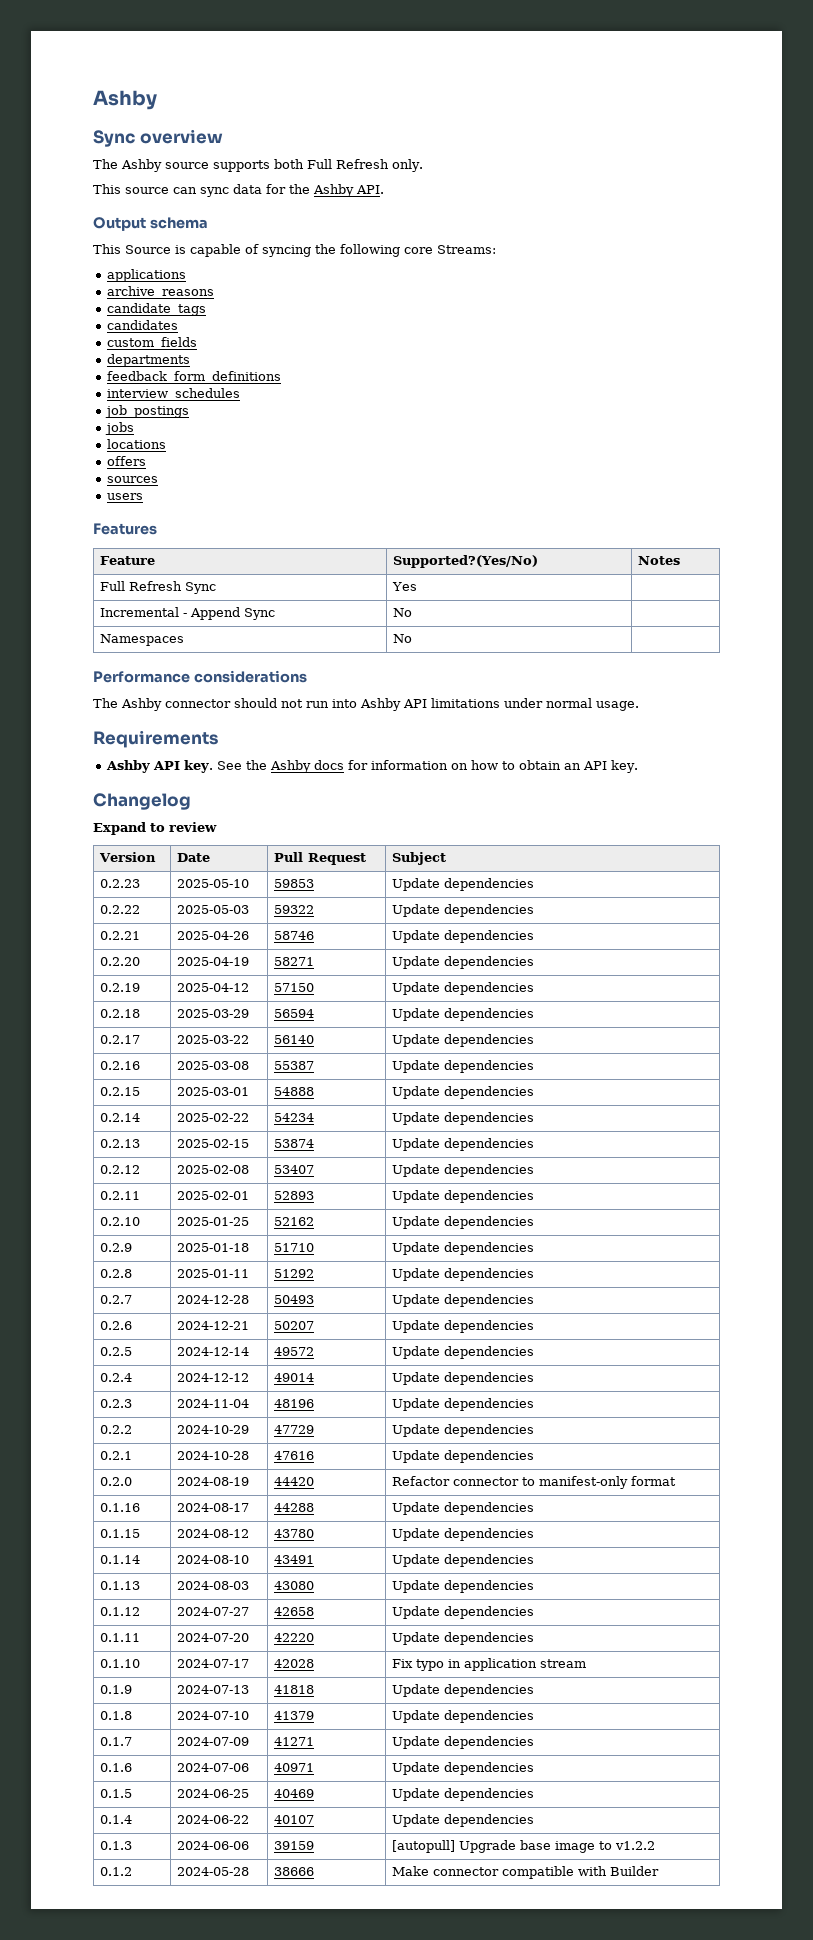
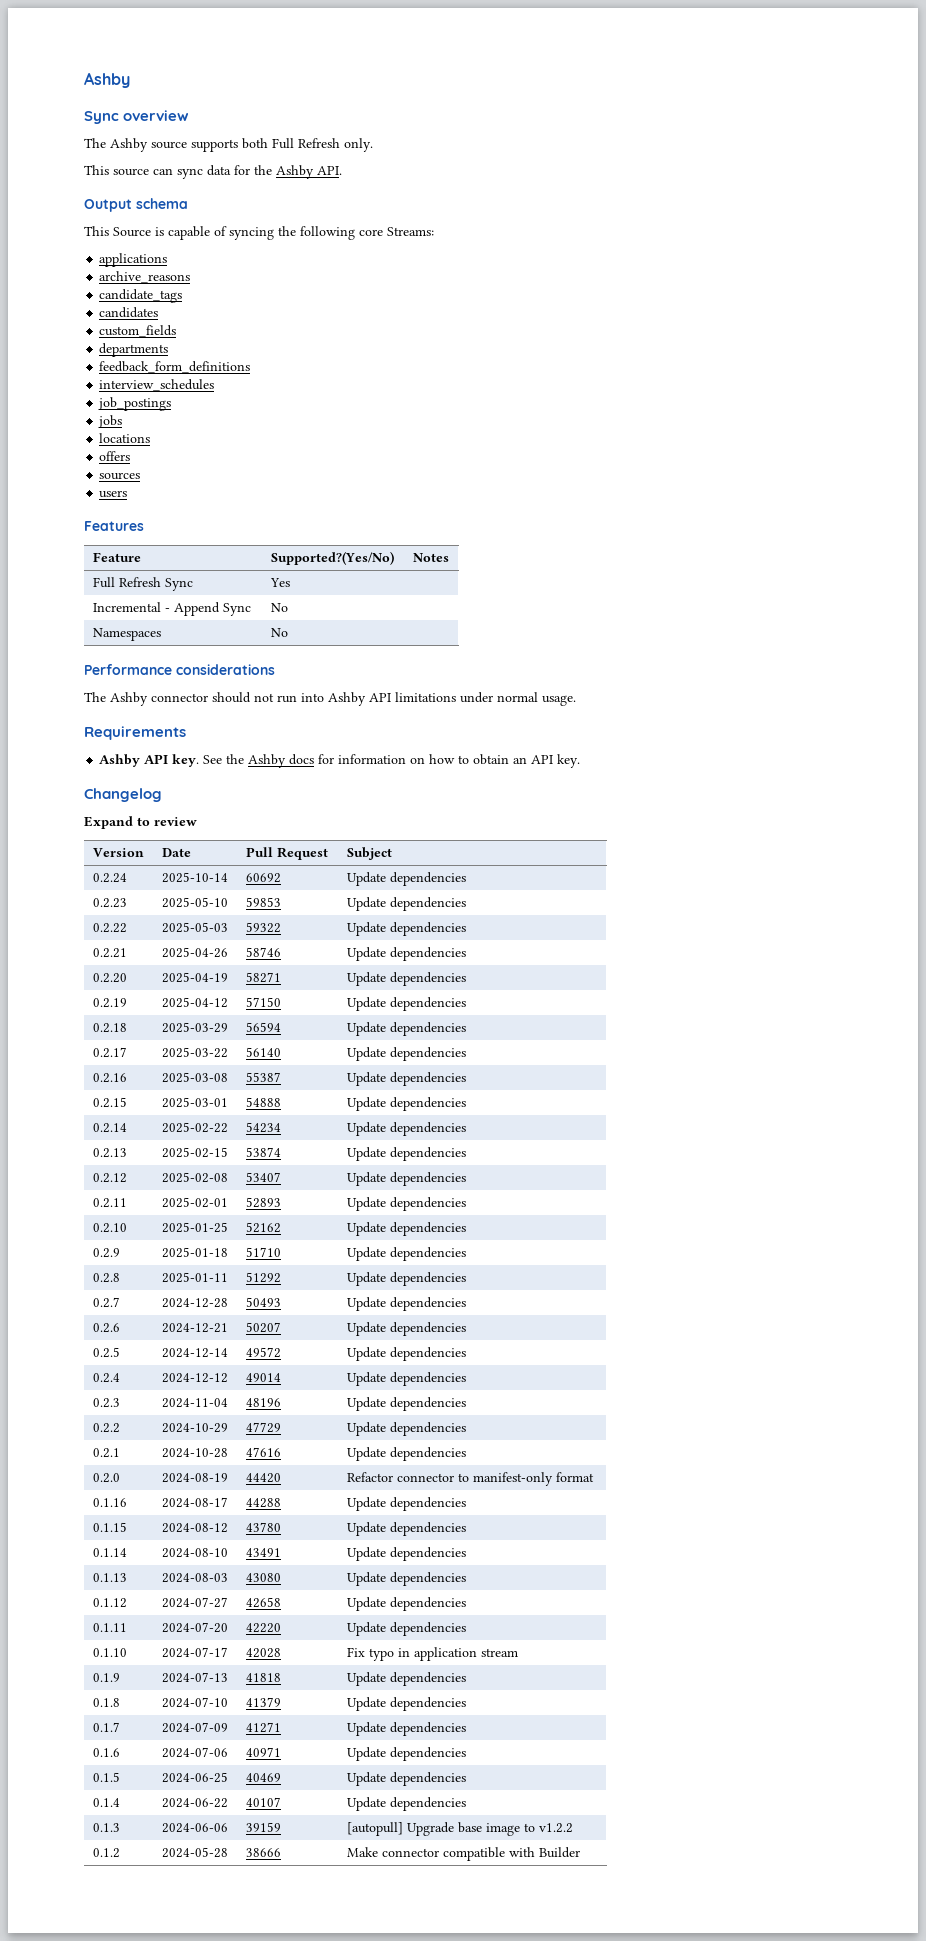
+ 0.2.24 | 2025-10-14 | 60692 | Update dependencies

